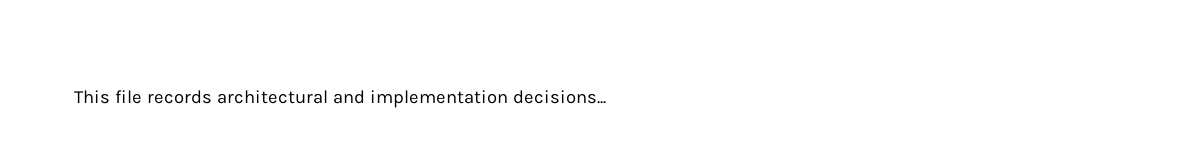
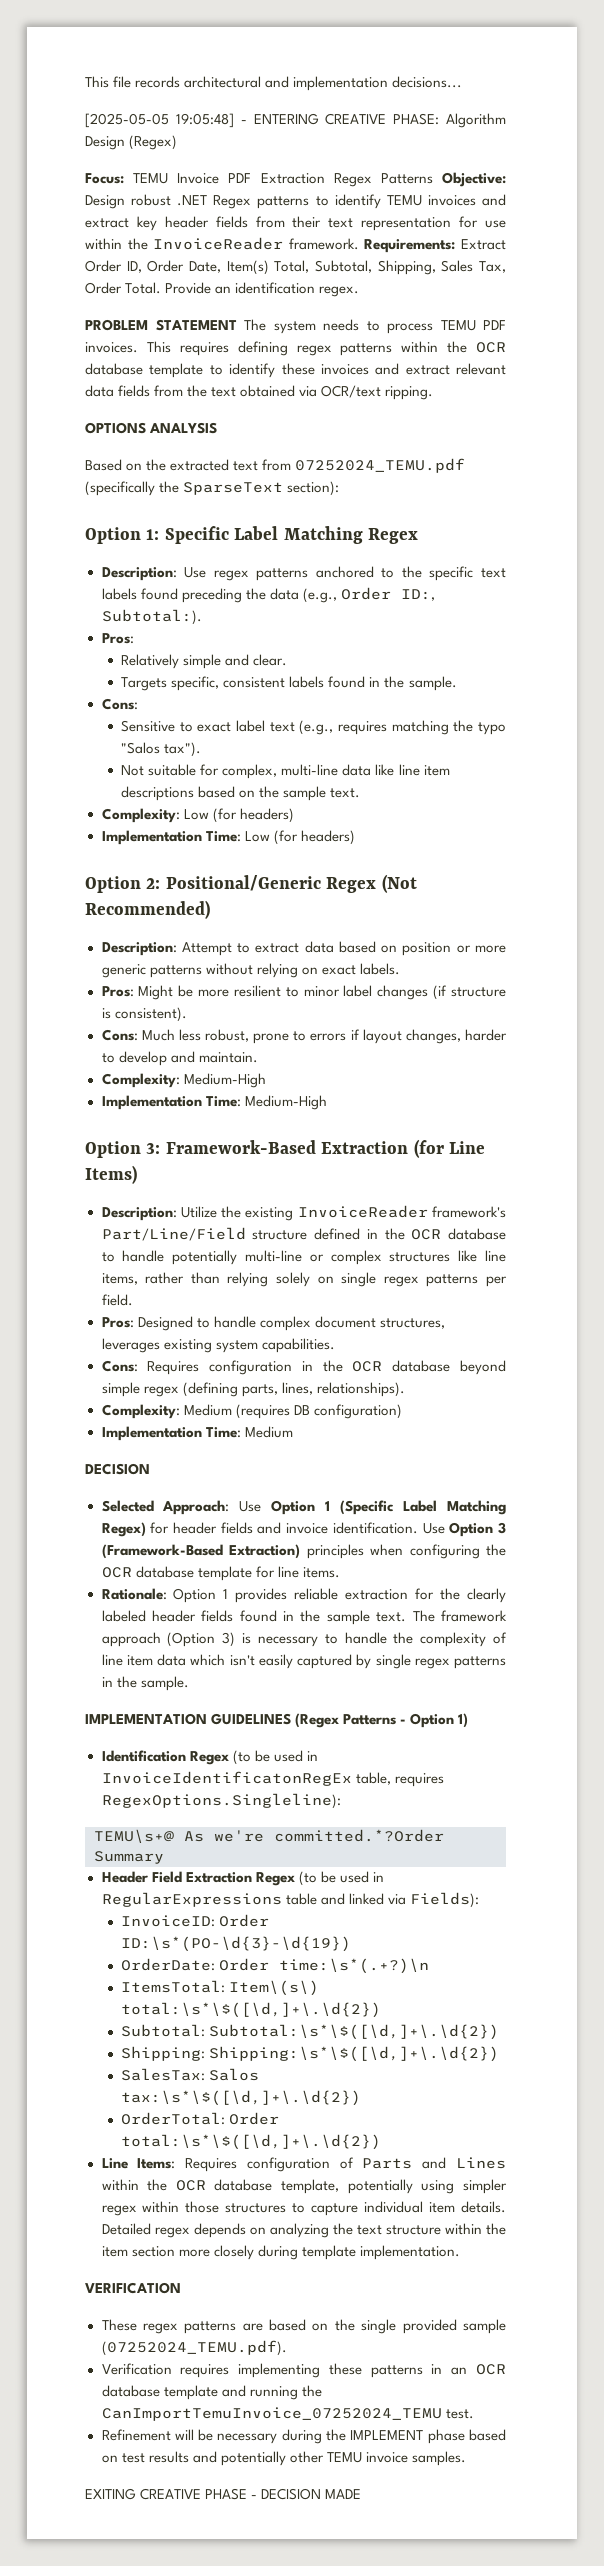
+ [2025-05-05 19:05:48] - ENTERING CREATIVE PHASE: Algorithm Design (Regex)
+ Focus: TEMU Invoice PDF Extraction Regex Patterns Objective: Design robust .NET Regex patterns to identify TEMU invoices and extract key header fields from their text representation for use within the InvoiceReader framework. Requirements: Extract Order ID, Order Date, Item(s) Total, Subtotal, Shipping, Sales Tax, Order Total. Provide an identification regex.
+ PROBLEM STATEMENT The system needs to process TEMU PDF invoices. This requires defining regex patterns within the OCR database template to identify these invoices and extract relevant data fields from the text obtained via OCR/text ripping.
+ OPTIONS ANALYSIS
+ Based on the extracted text from 07252024_TEMU.pdf (specifically the SparseText section):
+ Option 1: Specific Label Matching Regex
+ Description: Use regex patterns anchored to the specific text labels found preceding the data (e.g., Order ID:, Subtotal:).
+ Pros:
+ Relatively simple and clear.
+ Targets specific, consistent labels found in the sample.
+ Cons:
+ Sensitive to exact label text (e.g., requires matching the typo "Salos tax").
+ Not suitable for complex, multi-line data like line item descriptions based on the sample text.
+ Complexity: Low (for headers)
+ Implementation Time: Low (for headers)
+ Option 2: Positional/Generic Regex (Not Recommended)
+ Description: Attempt to extract data based on position or more generic patterns without relying on exact labels.
+ Pros: Might be more resilient to minor label changes (if structure is consistent).
+ Cons: Much less robust, prone to errors if layout changes, harder to develop and maintain.
+ Complexity: Medium-High
+ Implementation Time: Medium-High
+ Option 3: Framework-Based Extraction (for Line Items)
+ Description: Utilize the existing InvoiceReader framework's Part/Line/Field structure defined in the OCR database to handle potentially multi-line or complex structures like line items, rather than relying solely on single regex patterns per field.
+ Pros: Designed to handle complex document structures, leverages existing system capabilities.
+ Cons: Requires configuration in the OCR database beyond simple regex (defining parts, lines, relationships).
+ Complexity: Medium (requires DB configuration)
+ Implementation Time: Medium
+ DECISION
+ Selected Approach: Use Option 1 (Specific Label Matching Regex) for header fields and invoice identification. Use Option 3 (Framework-Based Extraction) principles when configuring the OCR database template for line items.
+ Rationale: Option 1 provides reliable extraction for the clearly labeled header fields found in the sample text. The framework approach (Option 3) is necessary to handle the complexity of line item data which isn't easily captured by single regex patterns in the sample.
+ IMPLEMENTATION GUIDELINES (Regex Patterns - Option 1)
+ Identification Regex (to be used in InvoiceIdentificatonRegEx table, requires RegexOptions.Singleline):
+ TEMU\s+@ As we're committed.*?Order Summary
+ Header Field Extraction Regex (to be used in RegularExpressions table and linked via Fields):
+ InvoiceID: Order ID:\s*(PO-\d{3}-\d{19})
+ OrderDate: Order time:\s*(.+?)\n
+ ItemsTotal: Item\(s\) total:\s*\$([\d,]+\.\d{2})
+ Subtotal: Subtotal:\s*\$([\d,]+\.\d{2})
+ Shipping: Shipping:\s*\$([\d,]+\.\d{2})
+ SalesTax: Salos tax:\s*\$([\d,]+\.\d{2})
+ OrderTotal: Order total:\s*\$([\d,]+\.\d{2})
+ Line Items: Requires configuration of Parts and Lines within the OCR database template, potentially using simpler regex within those structures to capture individual item details. Detailed regex depends on analyzing the text structure within the item section more closely during template implementation.
+ VERIFICATION
+ These regex patterns are based on the single provided sample (07252024_TEMU.pdf).
+ Verification requires implementing these patterns in an OCR database template and running the CanImportTemuInvoice_07252024_TEMU test.
+ Refinement will be necessary during the IMPLEMENT phase based on test results and potentially other TEMU invoice samples.
+ EXITING CREATIVE PHASE - DECISION MADE

